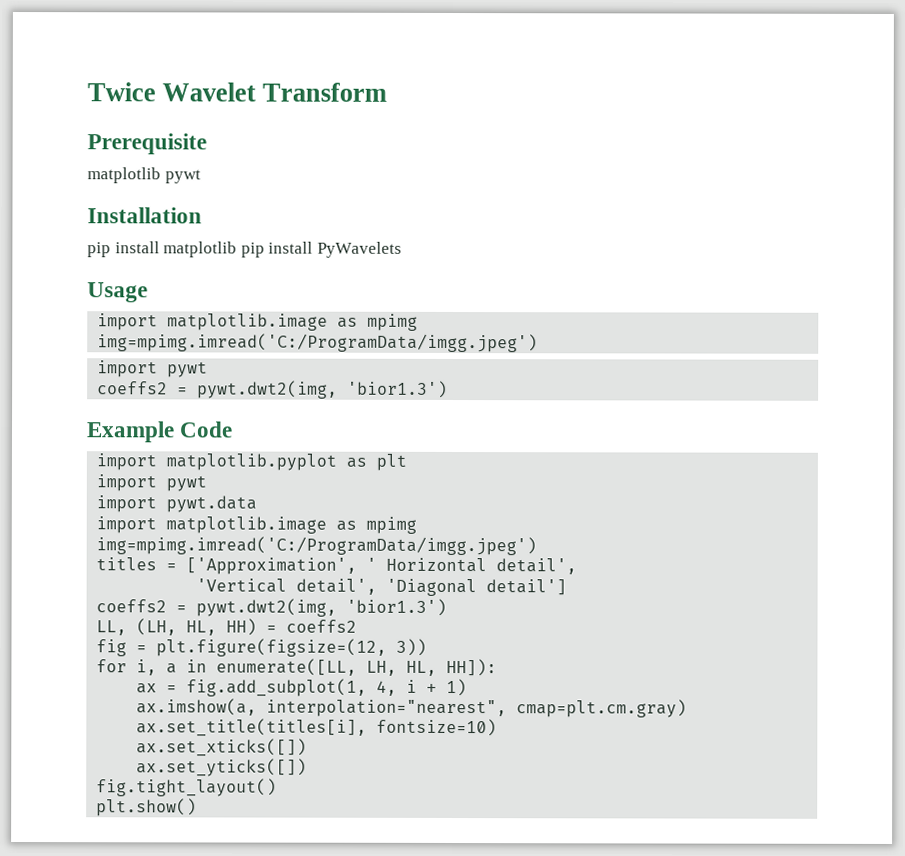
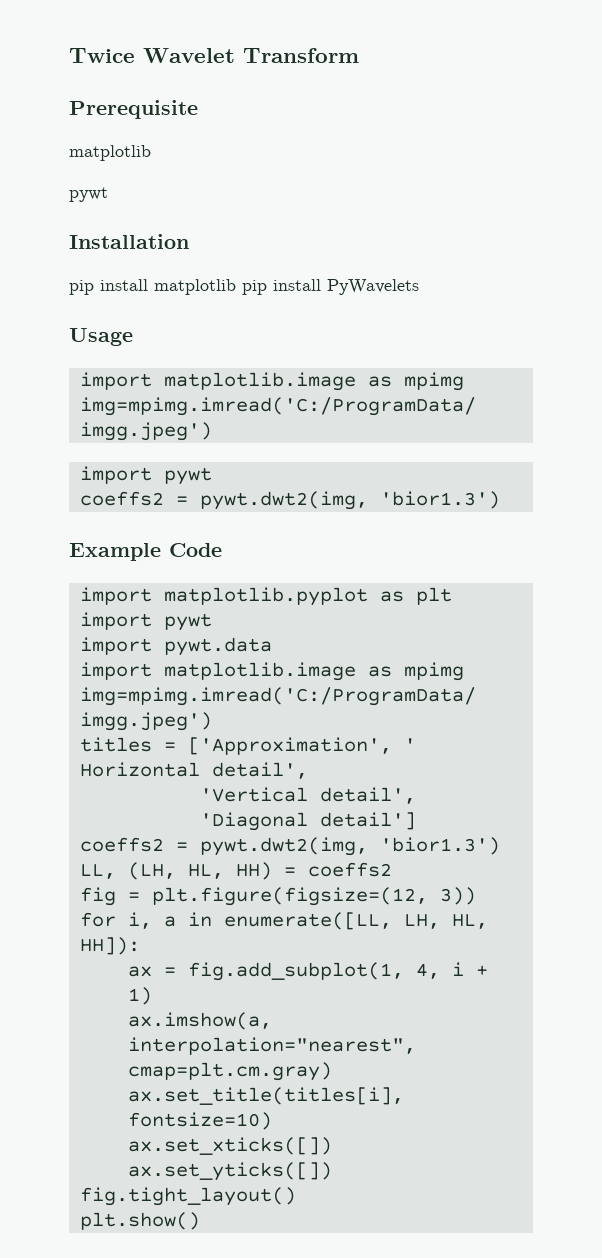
  Prerequisite
- matplotlib pywt
+ matplotlib
+ pywt

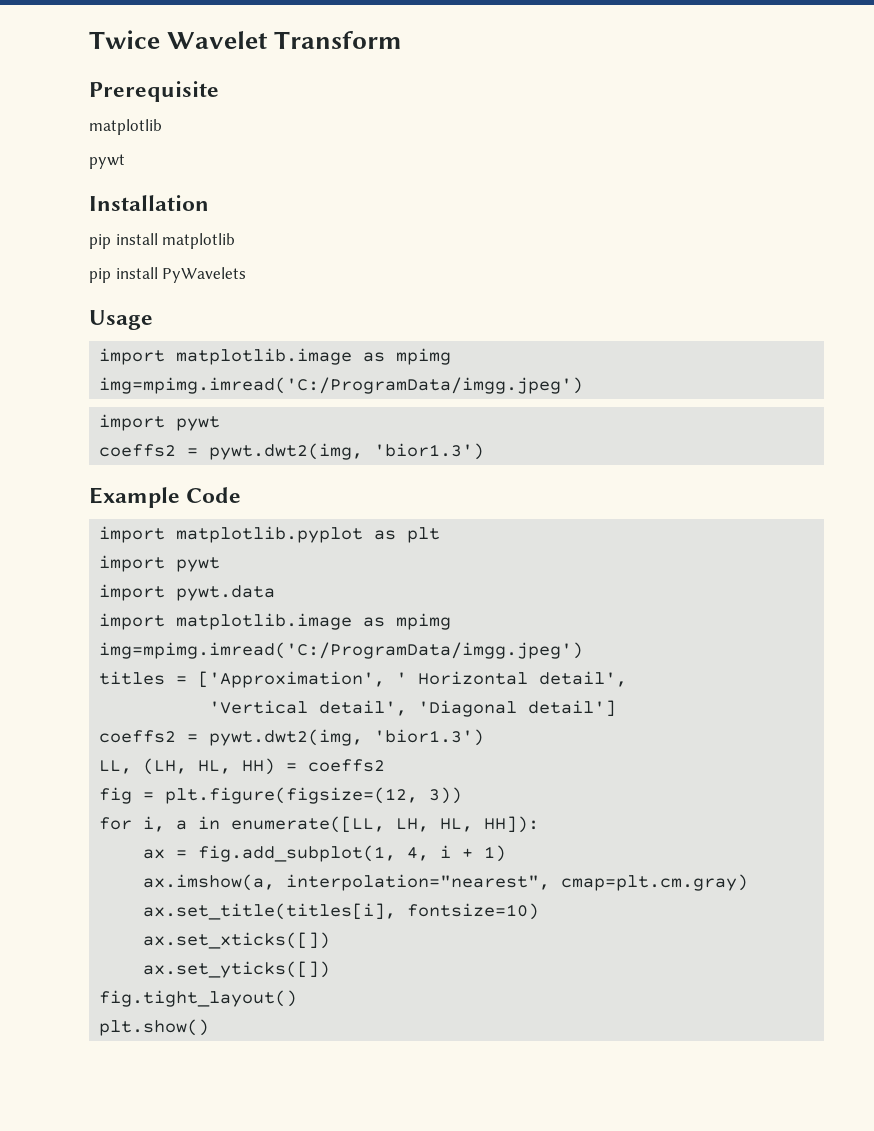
- pip install matplotlib pip install PyWavelets
+ pip install matplotlib
+ pip install PyWavelets

